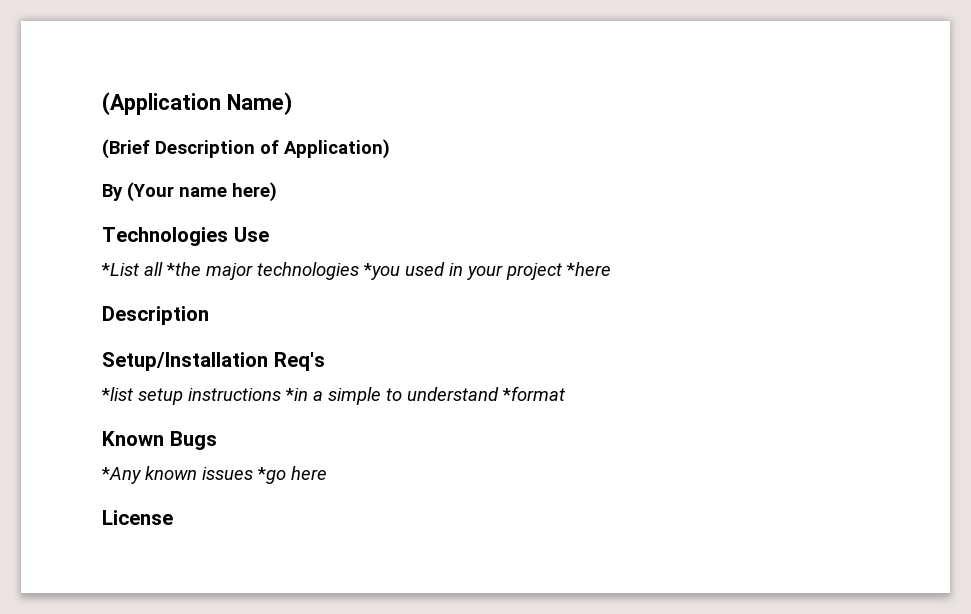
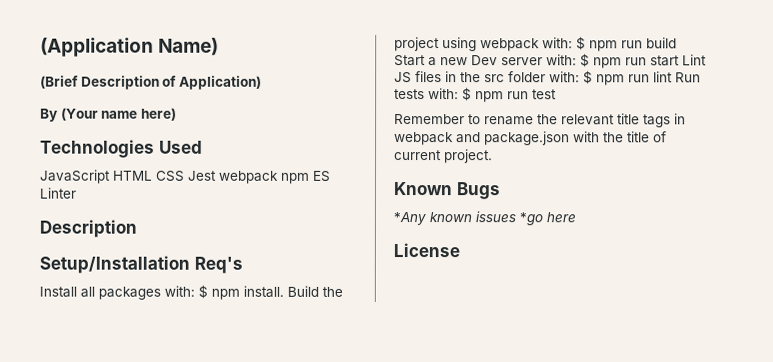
- Technologies Use
- *List all *the major technologies *you used in your project *here
+ Technologies Used
+ JavaScript HTML CSS Jest webpack npm ES Linter
  Description
  Setup/Installation Req's
- *list setup instructions *in a simple to understand *format
+ Install all packages with: $ npm install. Build the project using webpack with: $ npm run build Start a new Dev server with: $ npm run start Lint JS files in the src folder with: $ npm run lint Run tests with: $ npm run test
+ Remember to rename the relevant title tags in webpack and package.json with the title of current project.

